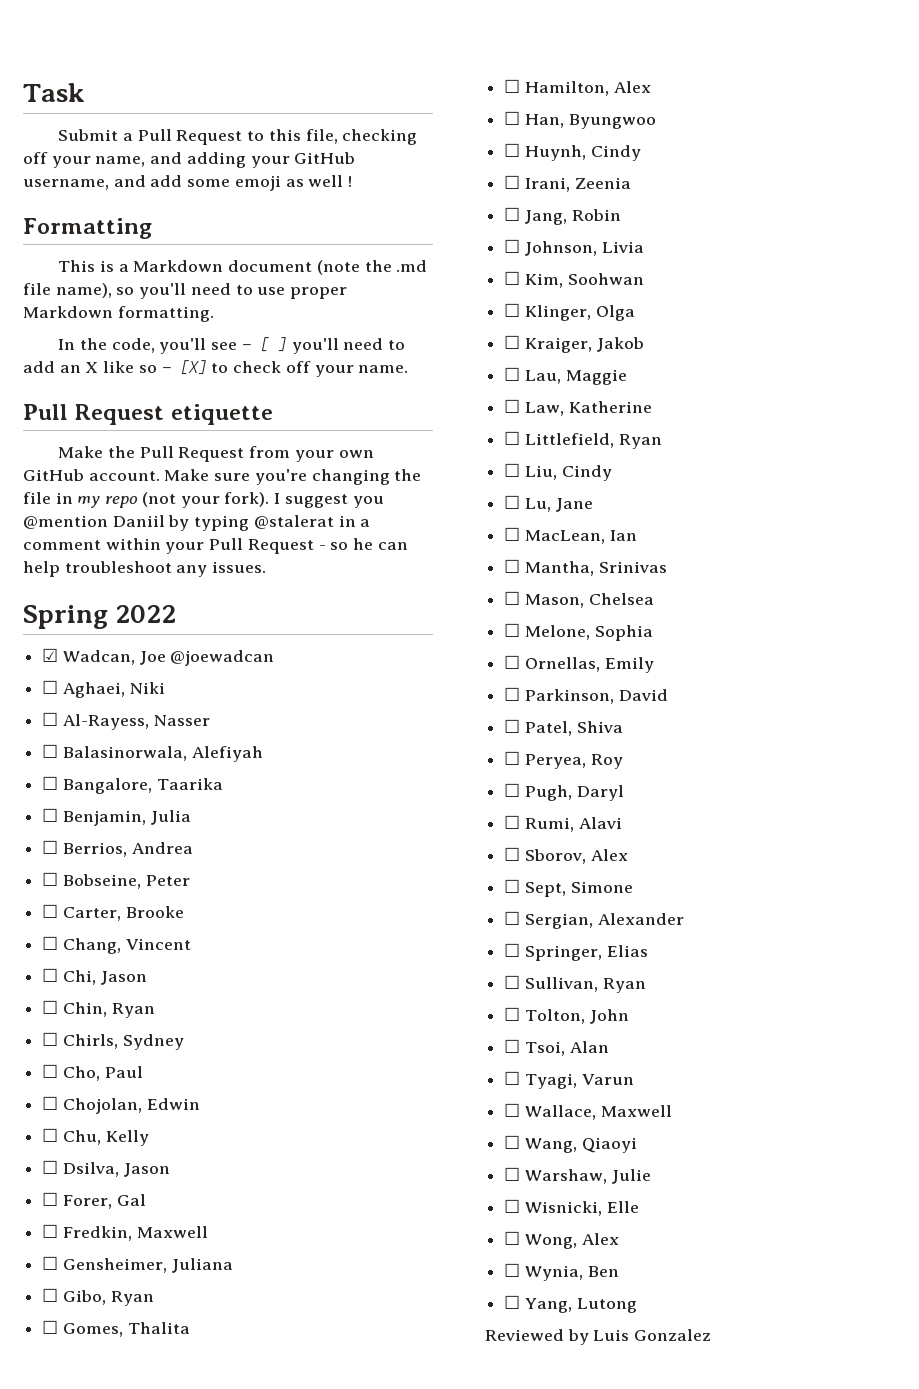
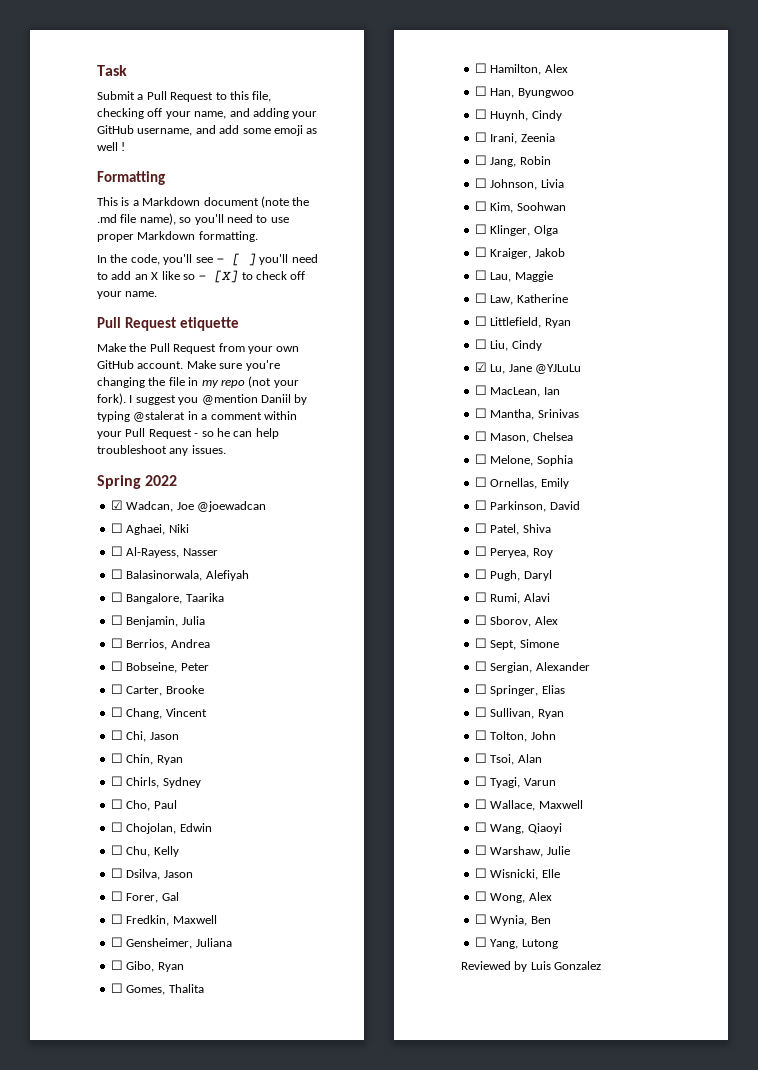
- ☐ Lu, Jane
+ ☑ Lu, Jane @YJLuLu

